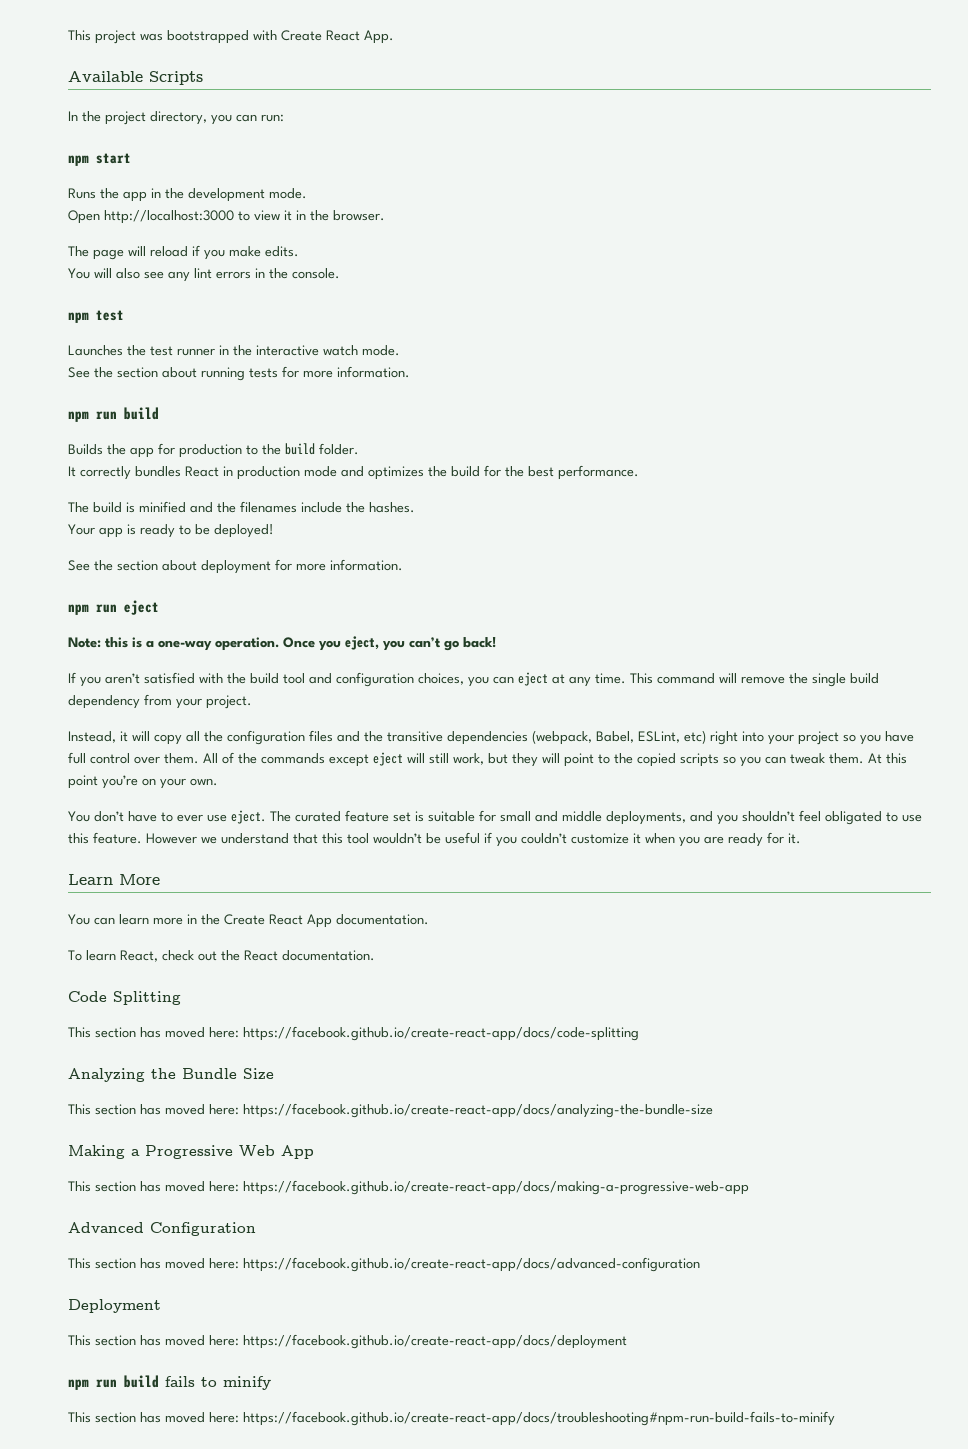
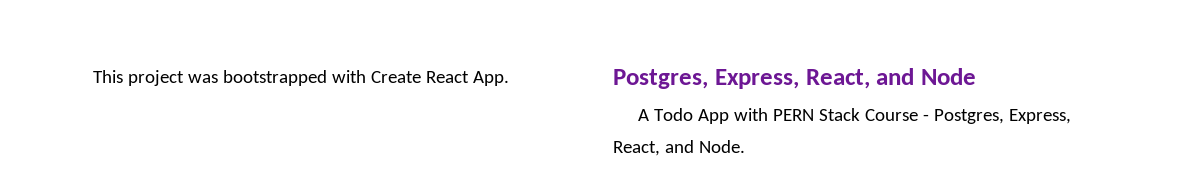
- Available Scripts
- In the project directory, you can run:
- npm start
- Runs the app in the development mode.
- Open http://localhost:3000 to view it in the browser.
- The page will reload if you make edits.
- You will also see any lint errors in the console.
- npm test
- Launches the test runner in the interactive watch mode.
- See the section about running tests for more information.
- npm run build
- Builds the app for production to the build folder.
- It correctly bundles React in production mode and optimizes the build for the best performance.
- The build is minified and the filenames include the hashes.
- Your app is ready to be deployed!
- See the section about deployment for more information.
- npm run eject
- Note: this is a one-way operation. Once you eject, you can’t go back!
- If you aren’t satisfied with the build tool and configuration choices, you can eject at any time. This command will remove the single build dependency from your project.
- Instead, it will copy all the configuration files and the transitive dependencies (webpack, Babel, ESLint, etc) right into your project so you have full control over them. All of the commands except eject will still work, but they will point to the copied scripts so you can tweak them. At this point you’re on your own.
- You don’t have to ever use eject. The curated feature set is suitable for small and middle deployments, and you shouldn’t feel obligated to use this feature. However we understand that this tool wouldn’t be useful if you couldn’t customize it when you are ready for it.
- Learn More
- You can learn more in the Create React App documentation.
- To learn React, check out the React documentation.
- Code Splitting
- This section has moved here: https://facebook.github.io/create-react-app/docs/code-splitting
- Analyzing the Bundle Size
- This section has moved here: https://facebook.github.io/create-react-app/docs/analyzing-the-bundle-size
- Making a Progressive Web App
- This section has moved here: https://facebook.github.io/create-react-app/docs/making-a-progressive-web-app
- Advanced Configuration
- This section has moved here: https://facebook.github.io/create-react-app/docs/advanced-configuration
- Deployment
- This section has moved here: https://facebook.github.io/create-react-app/docs/deployment
- npm run build fails to minify
- This section has moved here: https://facebook.github.io/create-react-app/docs/troubleshooting#npm-run-build-fails-to-minify
+ Postgres, Express, React, and Node
+ A Todo App with PERN Stack Course - Postgres, Express, React, and Node.

